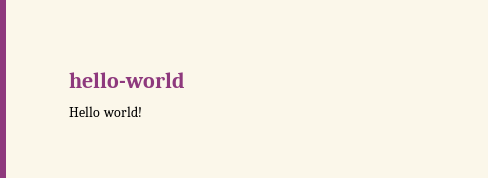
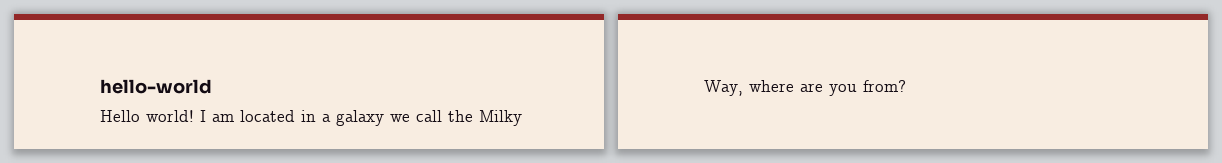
+ I am located in a galaxy we call the Milky Way, where are you from?

